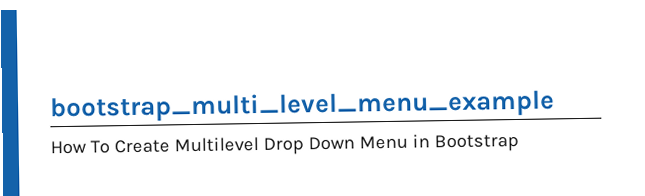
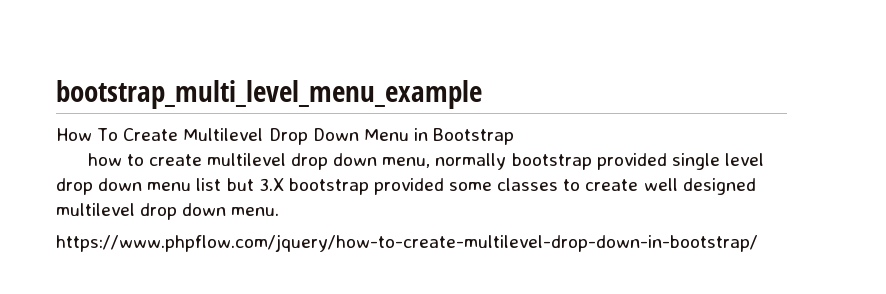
+ how to create multilevel drop down menu, normally bootstrap provided single level drop down menu list but 3.X bootstrap provided some classes to create well designed multilevel drop down menu.
+ https://www.phpflow.com/jquery/how-to-create-multilevel-drop-down-in-bootstrap/

